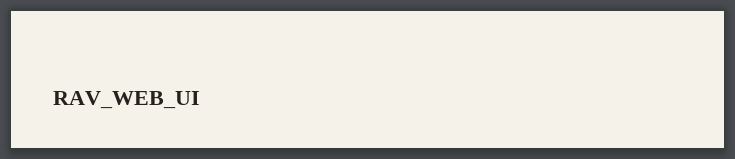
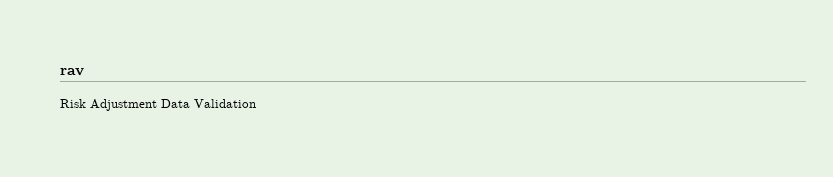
- RAV_WEB_UI
+ rav
+ Risk Adjustment Data Validation

